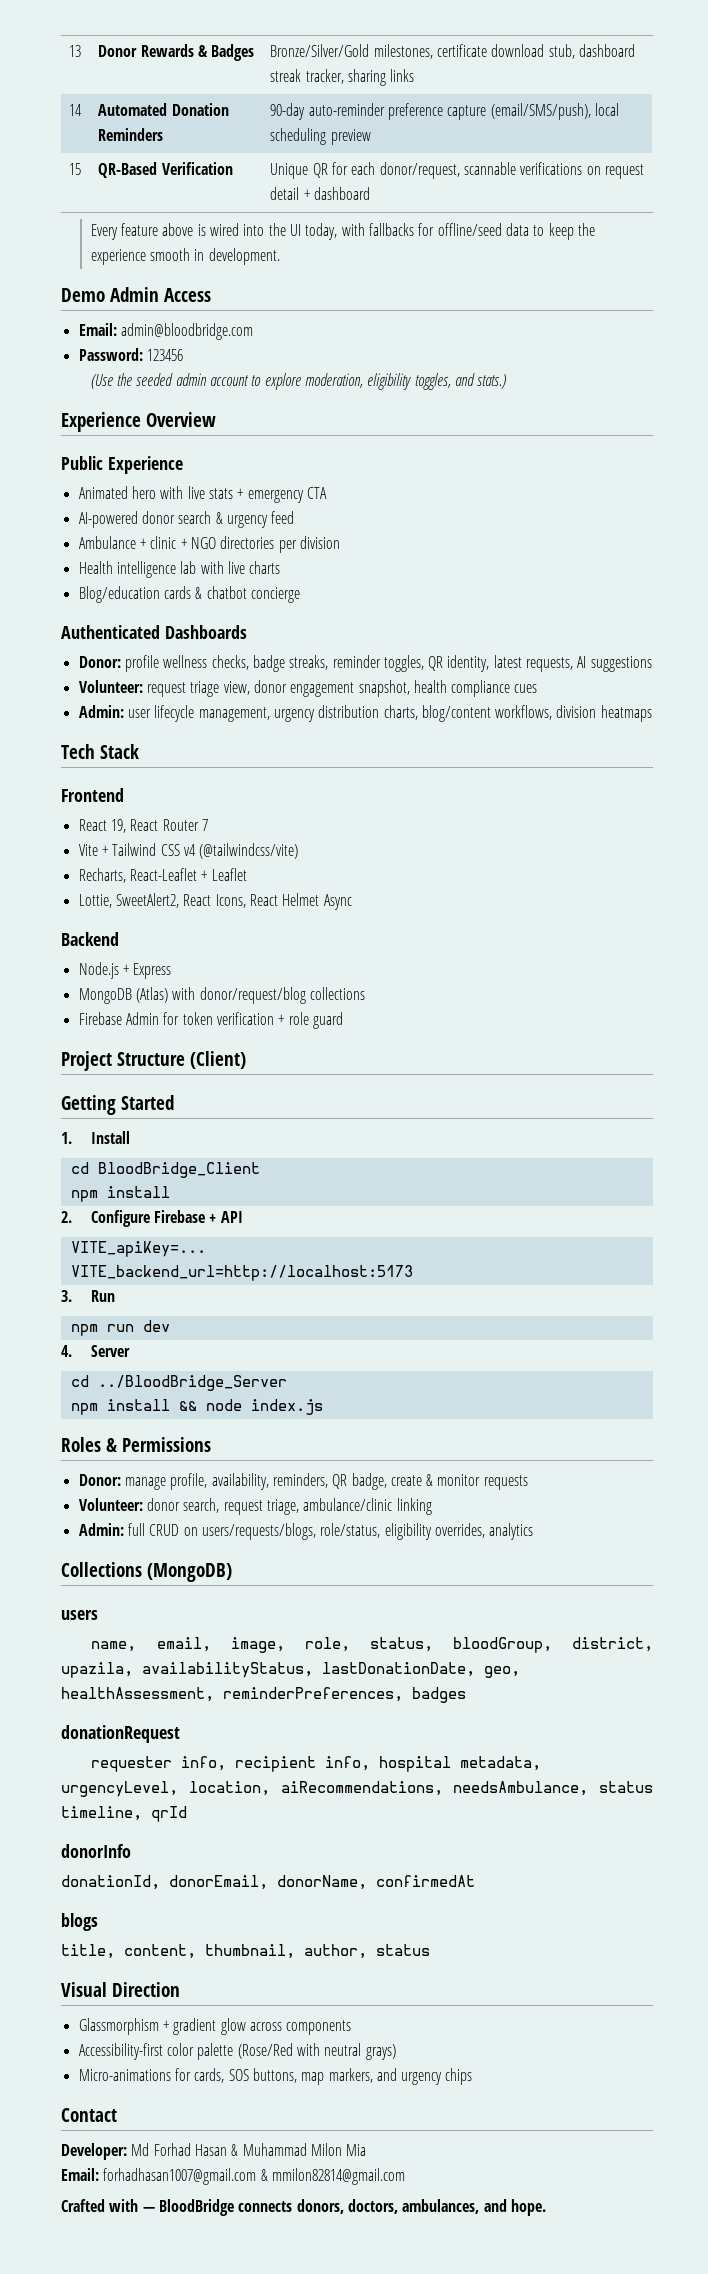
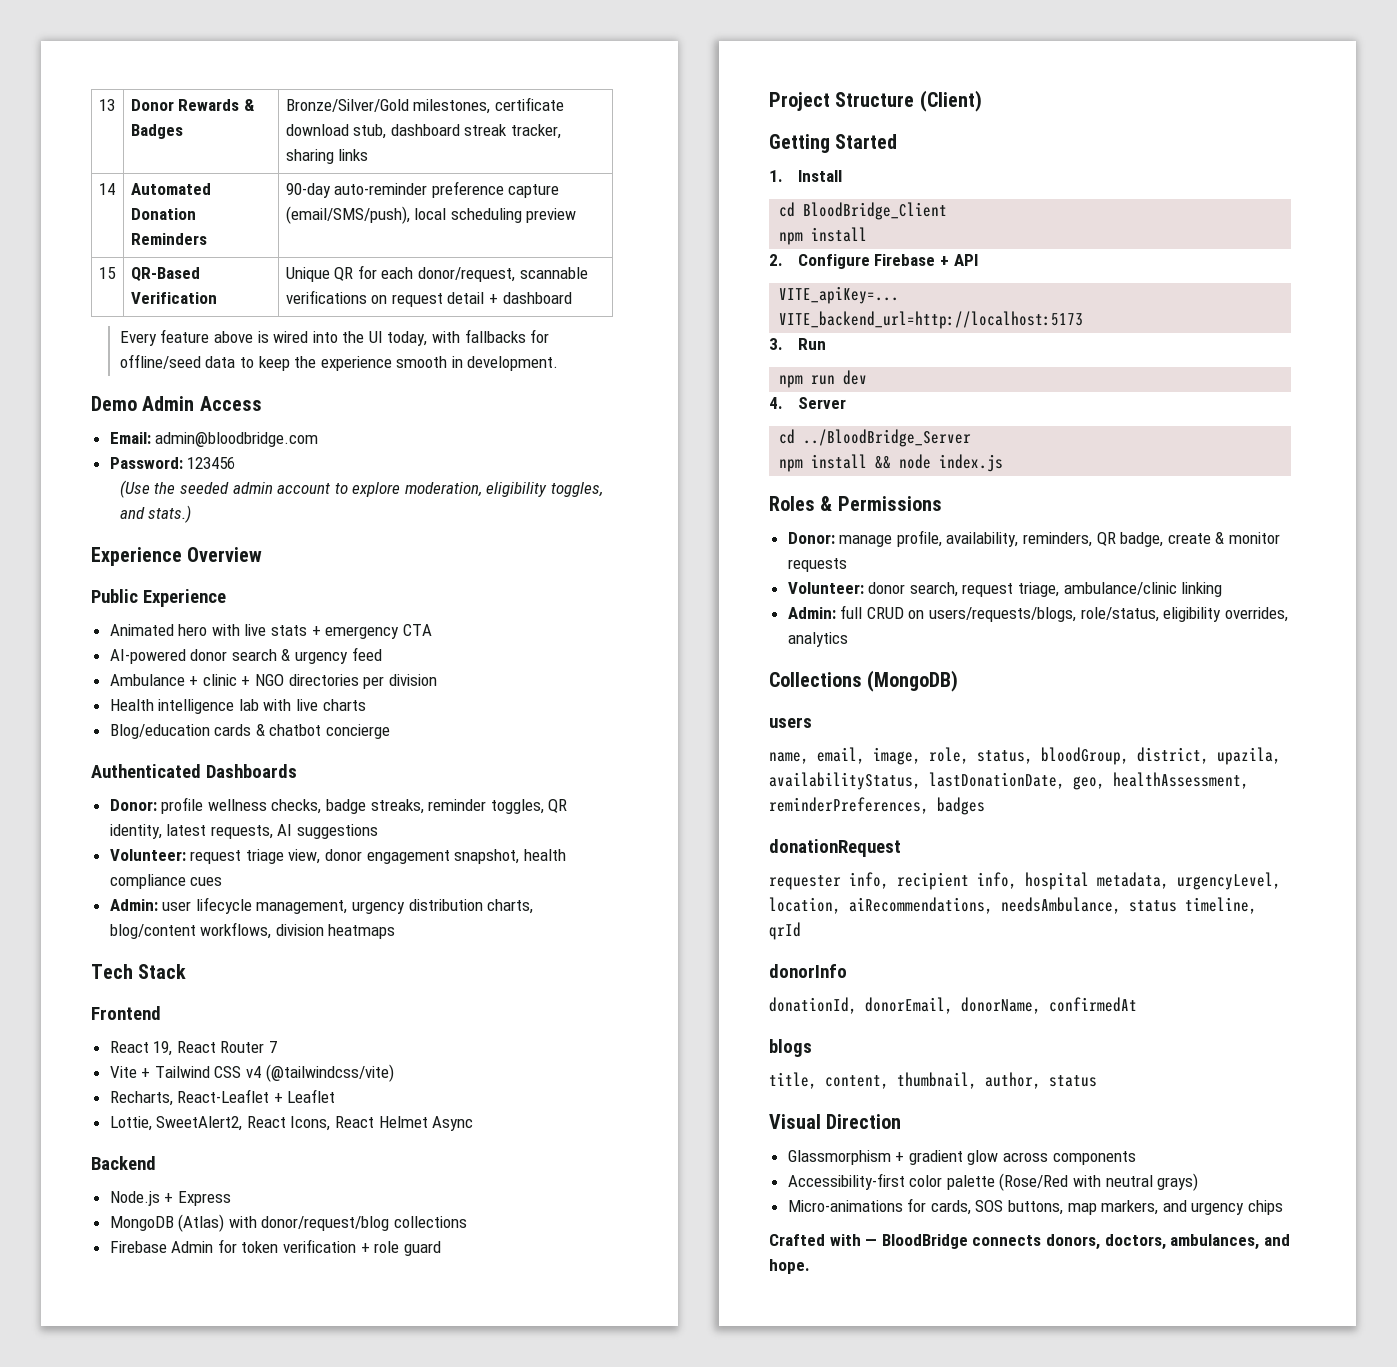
- Contact
- Developer: Md Forhad Hasan & Muhammad Milon Mia
- Email: forhadhasan1007@gmail.com & mmilon82814@gmail.com

